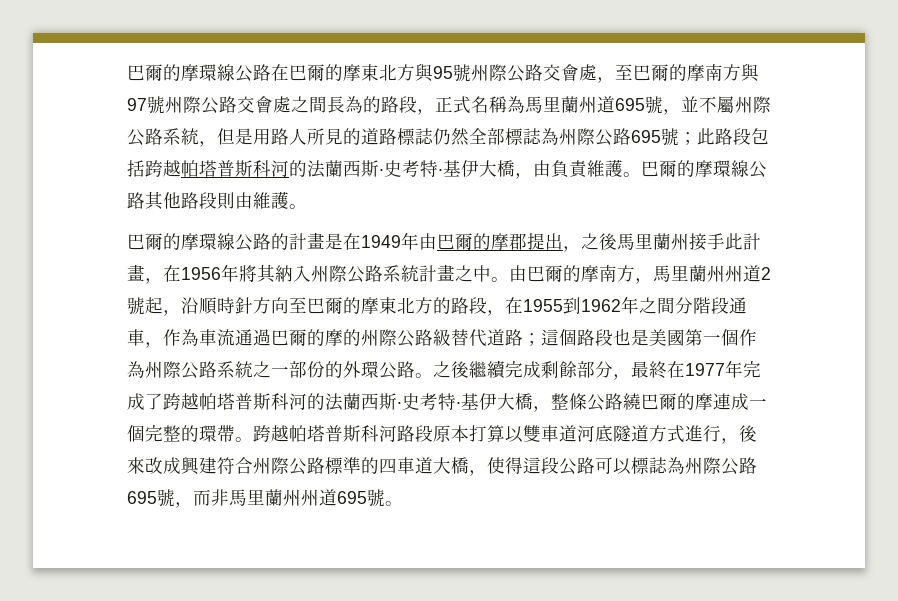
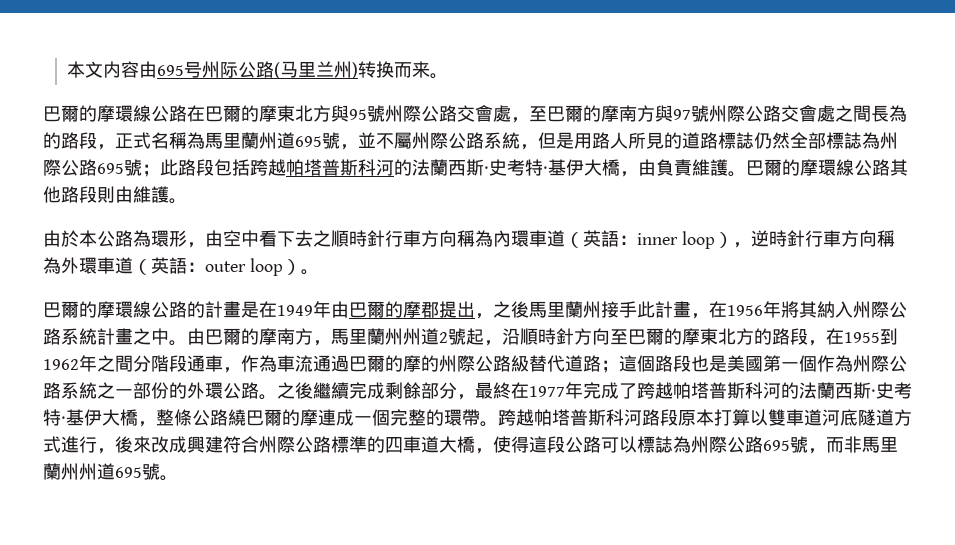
+ 本文内容由695号州际公路(马里兰州)转换而来。
+ 由於本公路為環形，由空中看下去之順時針行車方向稱為內環車道（英語：inner loop），逆時針行車方向稱為外環車道（英語：outer loop）。

